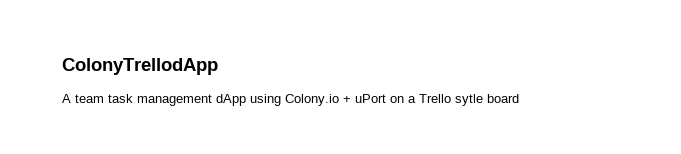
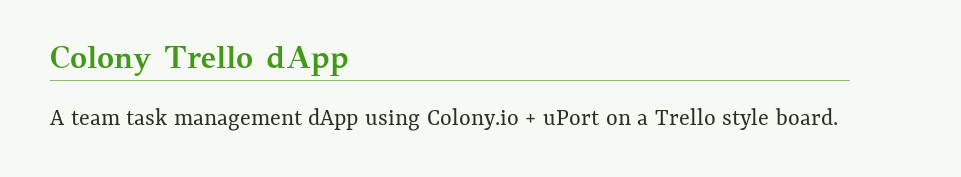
- ColonyTrellodApp
+ Colony Trello dApp
- A team task management dApp using Colony.io + uPort on a Trello sytle board
+ A team task management dApp using Colony.io + uPort on a Trello style board.

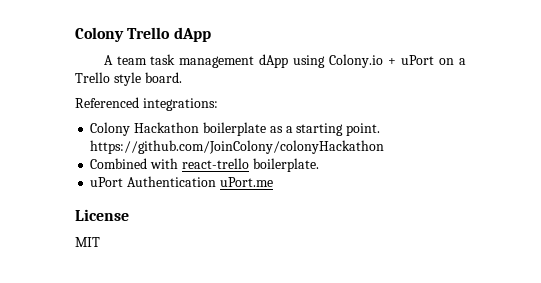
+ Referenced integrations:
+ Colony Hackathon boilerplate as a starting point. https://github.com/JoinColony/colonyHackathon
+ Combined with react-trello boilerplate.
+ uPort Authentication uPort.me
+ License
+ MIT

